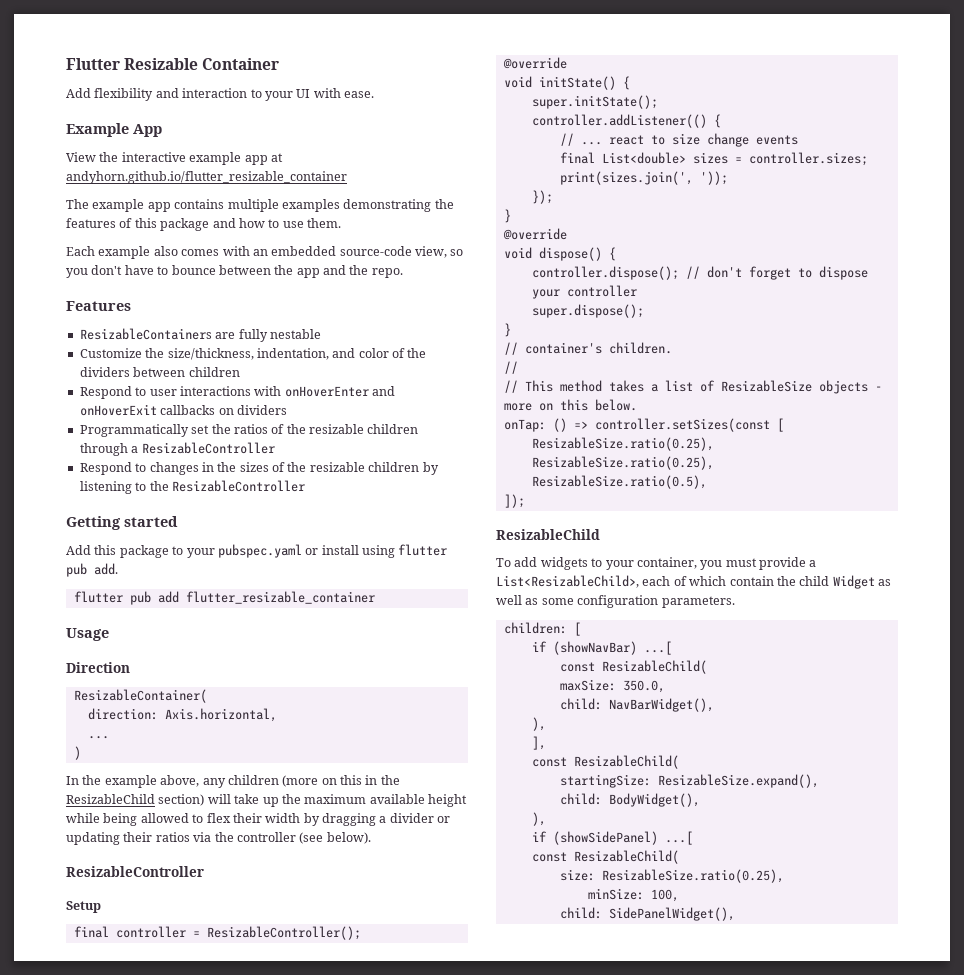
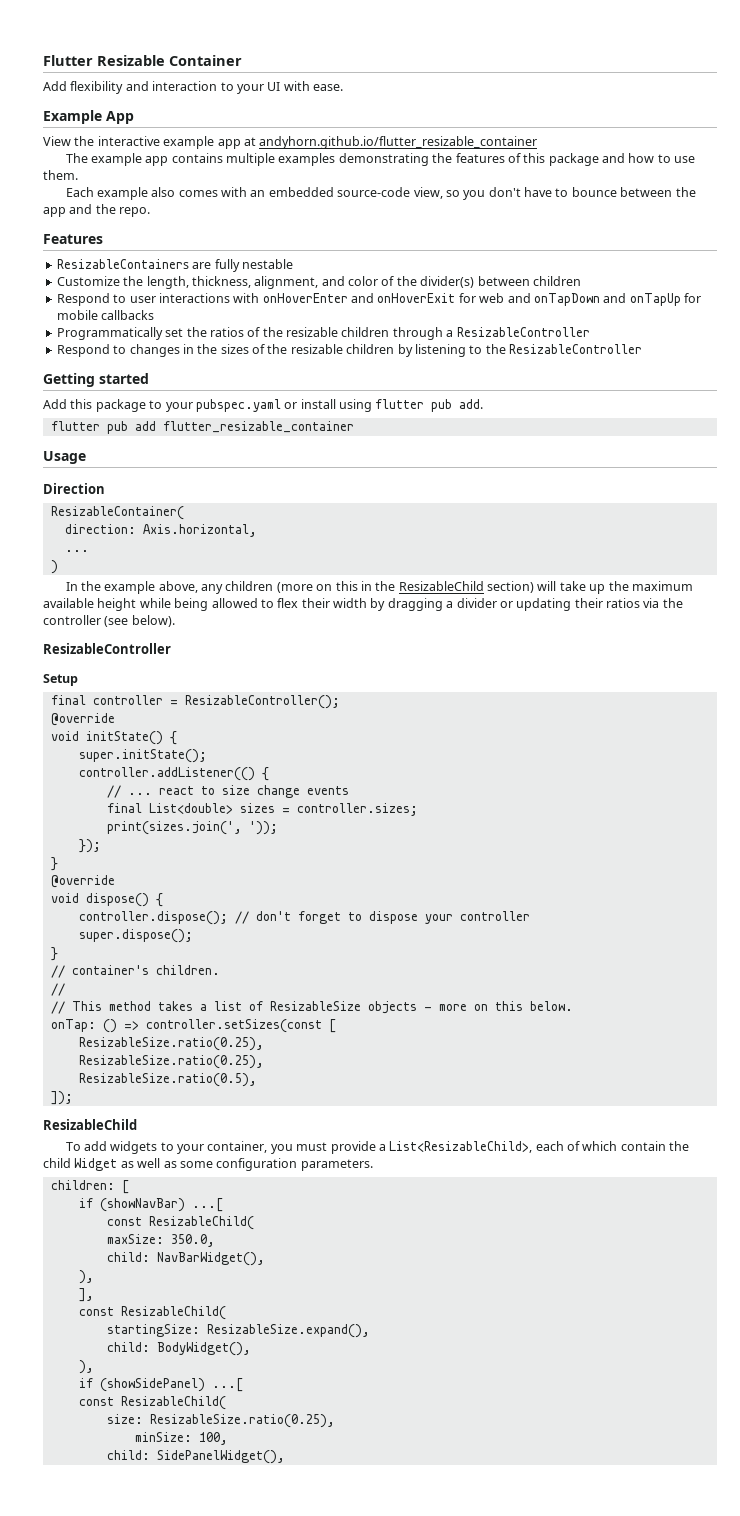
- Customize the size/thickness, indentation, and color of the dividers between children
+ Customize the length, thickness, alignment, and color of the divider(s) between children
- Respond to user interactions with onHoverEnter and onHoverExit callbacks on dividers
+ Respond to user interactions with onHoverEnter and onHoverExit for web and onTapDown and onTapUp for mobile callbacks

